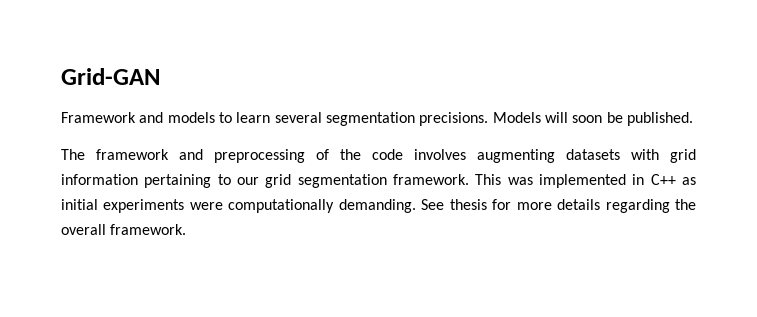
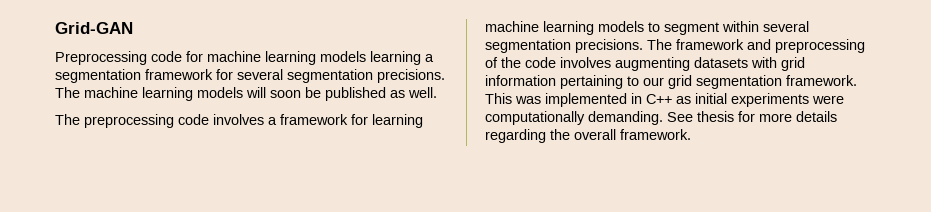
- Framework and models to learn several segmentation precisions. Models will soon be published.
- The framework and preprocessing of the code involves augmenting datasets with grid information pertaining to our grid segmentation framework.
+ Preprocessing code for machine learning models learning a segmentation framework for several segmentation precisions. The machine learning models will soon be published as well.
+ The preprocessing code involves a framework for learning machine learning models to segment within several segmentation precisions. The framework and preprocessing of the code involves augmenting datasets with grid information pertaining to our grid segmentation framework.

